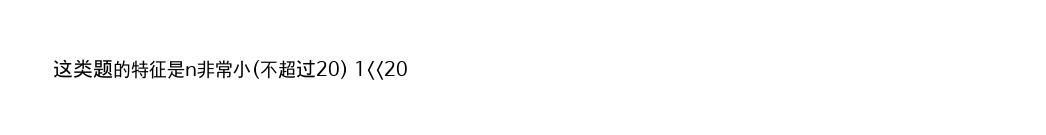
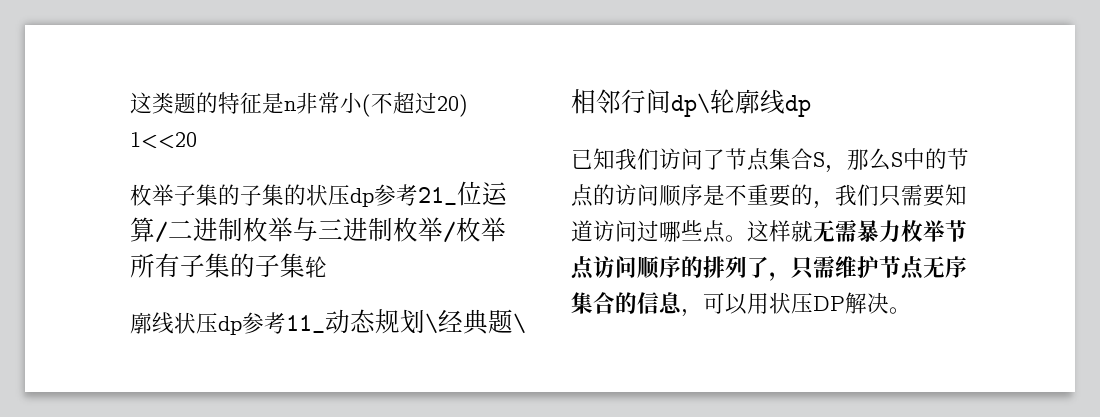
+ 枚举子集的子集的状压dp参考21_位运算/二进制枚举与三进制枚举/枚举所有子集的子集轮
+ 廓线状压dp参考11_动态规划\经典题\相邻行间dp\轮廓线dp
+ 已知我们访问了节点集合S，那么S中的节点的访问顺序是不重要的，我们只需要知道访问过哪些点。这样就无需暴力枚举节点访问顺序的排列了，只需维护节点无序集合的信息，可以用状压DP解决。

